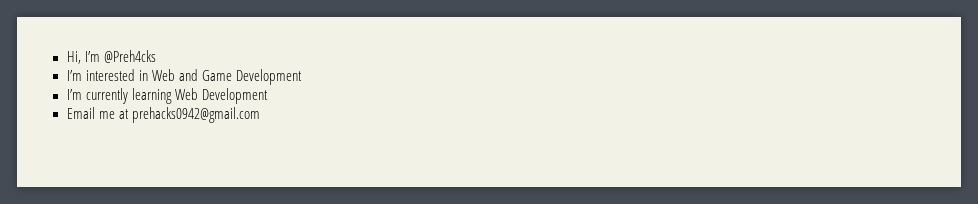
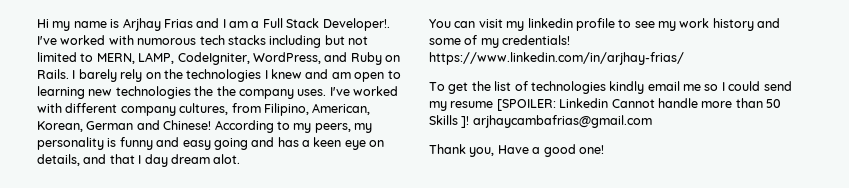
- Hi, I’m @Preh4cks
- I’m interested in Web and Game Development
- I’m currently learning Web Development
- Email me at prehacks0942@gmail.com
+ Hi my name is Arjhay Frias and I am a Full Stack Developer!. I've worked with numorous tech stacks including but not limited to MERN, LAMP, CodeIgniter, WordPress, and Ruby on Rails. I barely rely on the technologies I knew and am open to learning new technologies the the company uses. I've worked with different company cultures, from Filipino, American, Korean, German and Chinese! According to my peers, my personality is funny and easy going and has a keen eye on details, and that I day dream alot.
+ You can visit my linkedin profile to see my work history and some of my credentials! https://www.linkedin.com/in/arjhay-frias/
+ To get the list of technologies kindly email me so I could send my resume [SPOILER: Linkedin Cannot handle more than 50 Skills ]! arjhaycambafrias@gmail.com
+ Thank you, Have a good one!

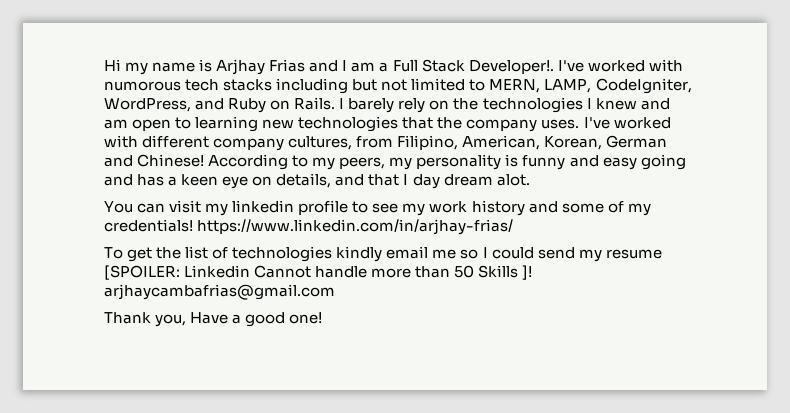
- I barely rely on the technologies I knew and am open to learning new technologies the the company uses.
+ I barely rely on the technologies I knew and am open to learning new technologies that the company uses.

